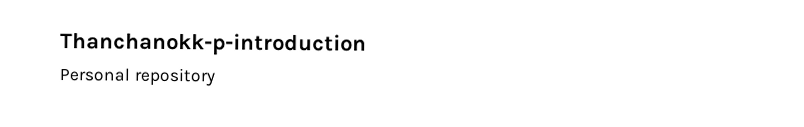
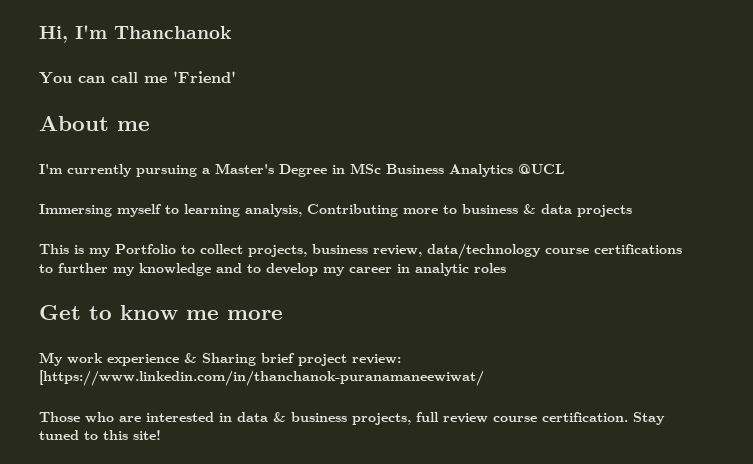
- Thanchanokk-p-introduction
- Personal repository
+ Hi, I'm Thanchanok
+ You can call me 'Friend'
+ About me
+ I'm currently pursuing a Master's Degree in MSc Business Analytics @UCL
+ Immersing myself to learning analysis, Contributing more to business & data projects
+ This is my Portfolio to collect projects, business review, data/technology course certifications to further my knowledge and to develop my career in analytic roles
+ Get to know me more
+ My work experience & Sharing brief project review: [https://www.linkedin.com/in/thanchanok-puranamaneewiwat/
+ Those who are interested in data & business projects, full review course certification. Stay tuned to this site!

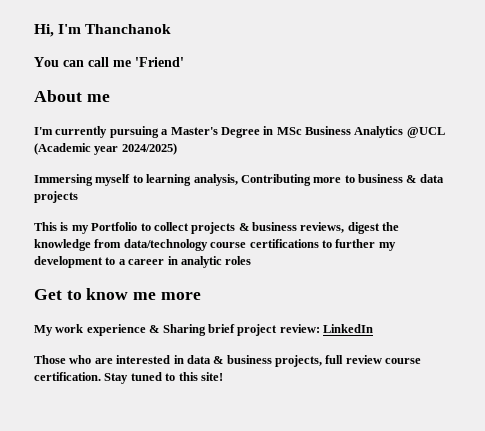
- I'm currently pursuing a Master's Degree in MSc Business Analytics @UCL
+ I'm currently pursuing a Master's Degree in MSc Business Analytics @UCL (Academic year 2024/2025)
- This is my Portfolio to collect projects, business review, data/technology course certifications to further my knowledge and to develop my career in analytic roles
+ This is my Portfolio to collect projects & business reviews, digest the knowledge from data/technology course certifications to further my development to a career in analytic roles
- My work experience & Sharing brief project review: [https://www.linkedin.com/in/thanchanok-puranamaneewiwat/
+ My work experience & Sharing brief project review: LinkedIn

